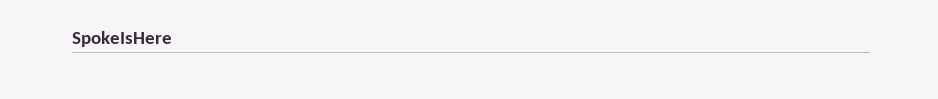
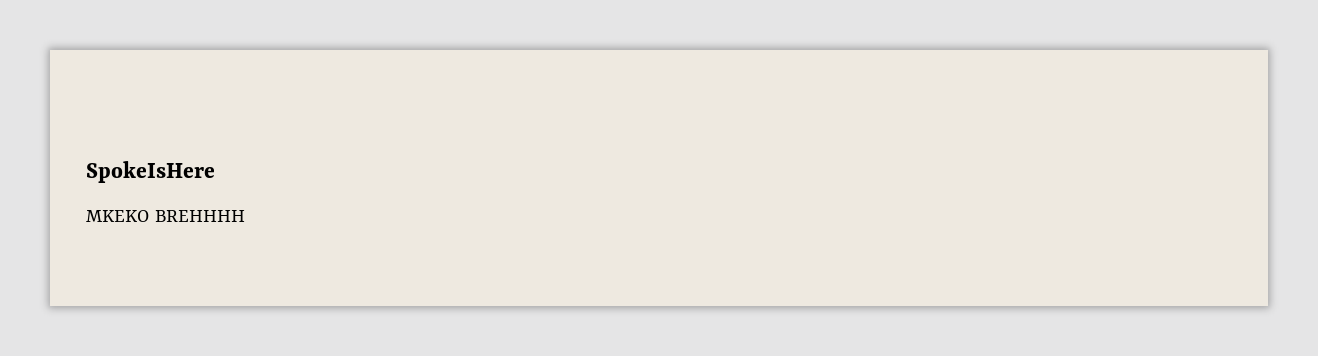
+ MKEKO BREHHHH

